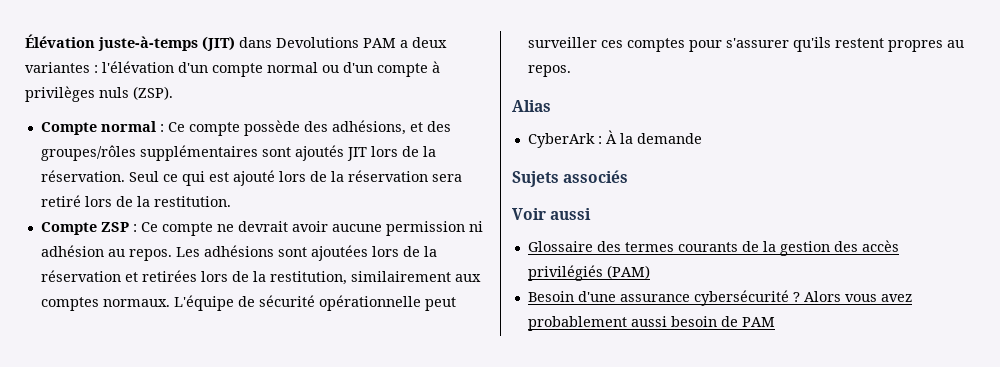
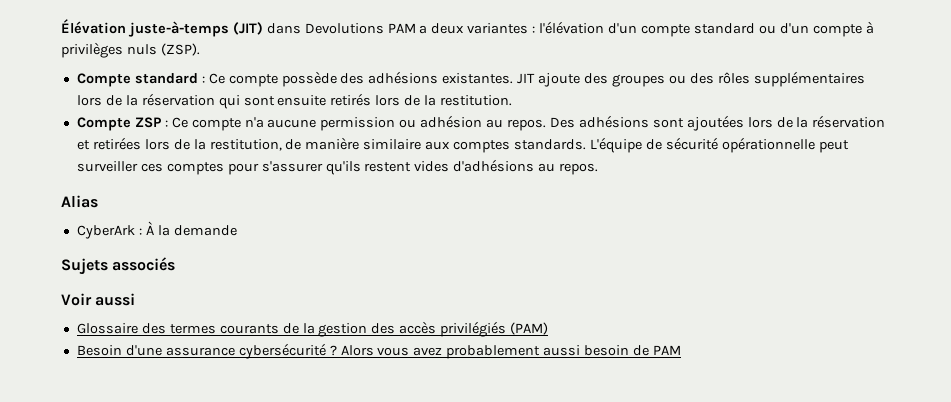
- Élévation juste-à-temps (JIT) dans Devolutions PAM a deux variantes : l'élévation d'un compte normal ou d'un compte à privilèges nuls (ZSP).
+ Élévation juste-à-temps (JIT) dans Devolutions PAM a deux variantes : l'élévation d'un compte standard ou d'un compte à privilèges nuls (ZSP).
- Compte normal : Ce compte possède des adhésions, et des groupes/rôles supplémentaires sont ajoutés JIT lors de la réservation. Seul ce qui est ajouté lors de la réservation sera retiré lors de la restitution.
+ Compte standard : Ce compte possède des adhésions existantes. JIT ajoute des groupes ou des rôles supplémentaires lors de la réservation qui sont ensuite retirés lors de la restitution.
- Compte ZSP : Ce compte ne devrait avoir aucune permission ni adhésion au repos.
+ Compte ZSP : Ce compte n'a aucune permission ou adhésion au repos.
- Les adhésions sont ajoutées lors de la réservation et retirées lors de la restitution, similairement aux comptes normaux.
+ Des adhésions sont ajoutées lors de la réservation et retirées lors de la restitution, de manière similaire aux comptes standards.
- L'équipe de sécurité opérationnelle peut surveiller ces comptes pour s'assurer qu'ils restent propres au repos.
+ L'équipe de sécurité opérationnelle peut surveiller ces comptes pour s'assurer qu'ils restent vides d'adhésions au repos.

